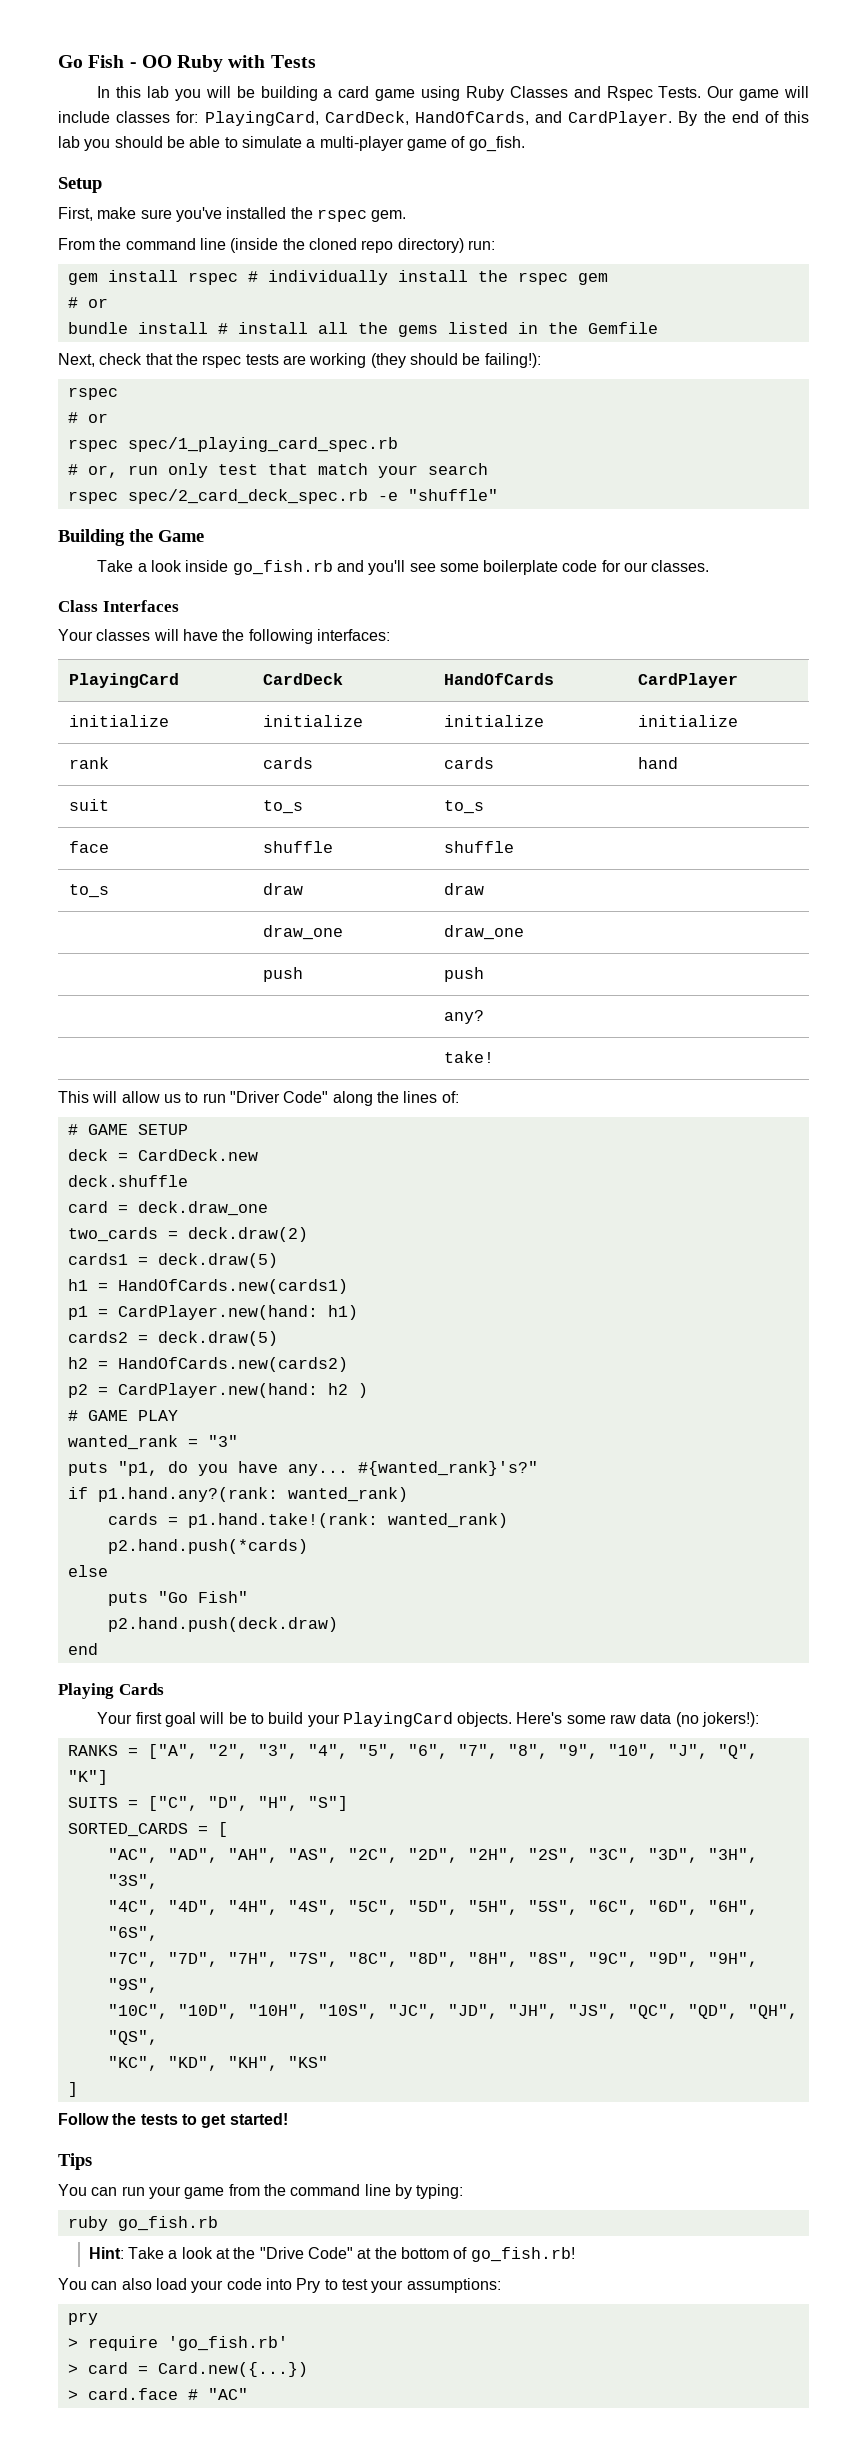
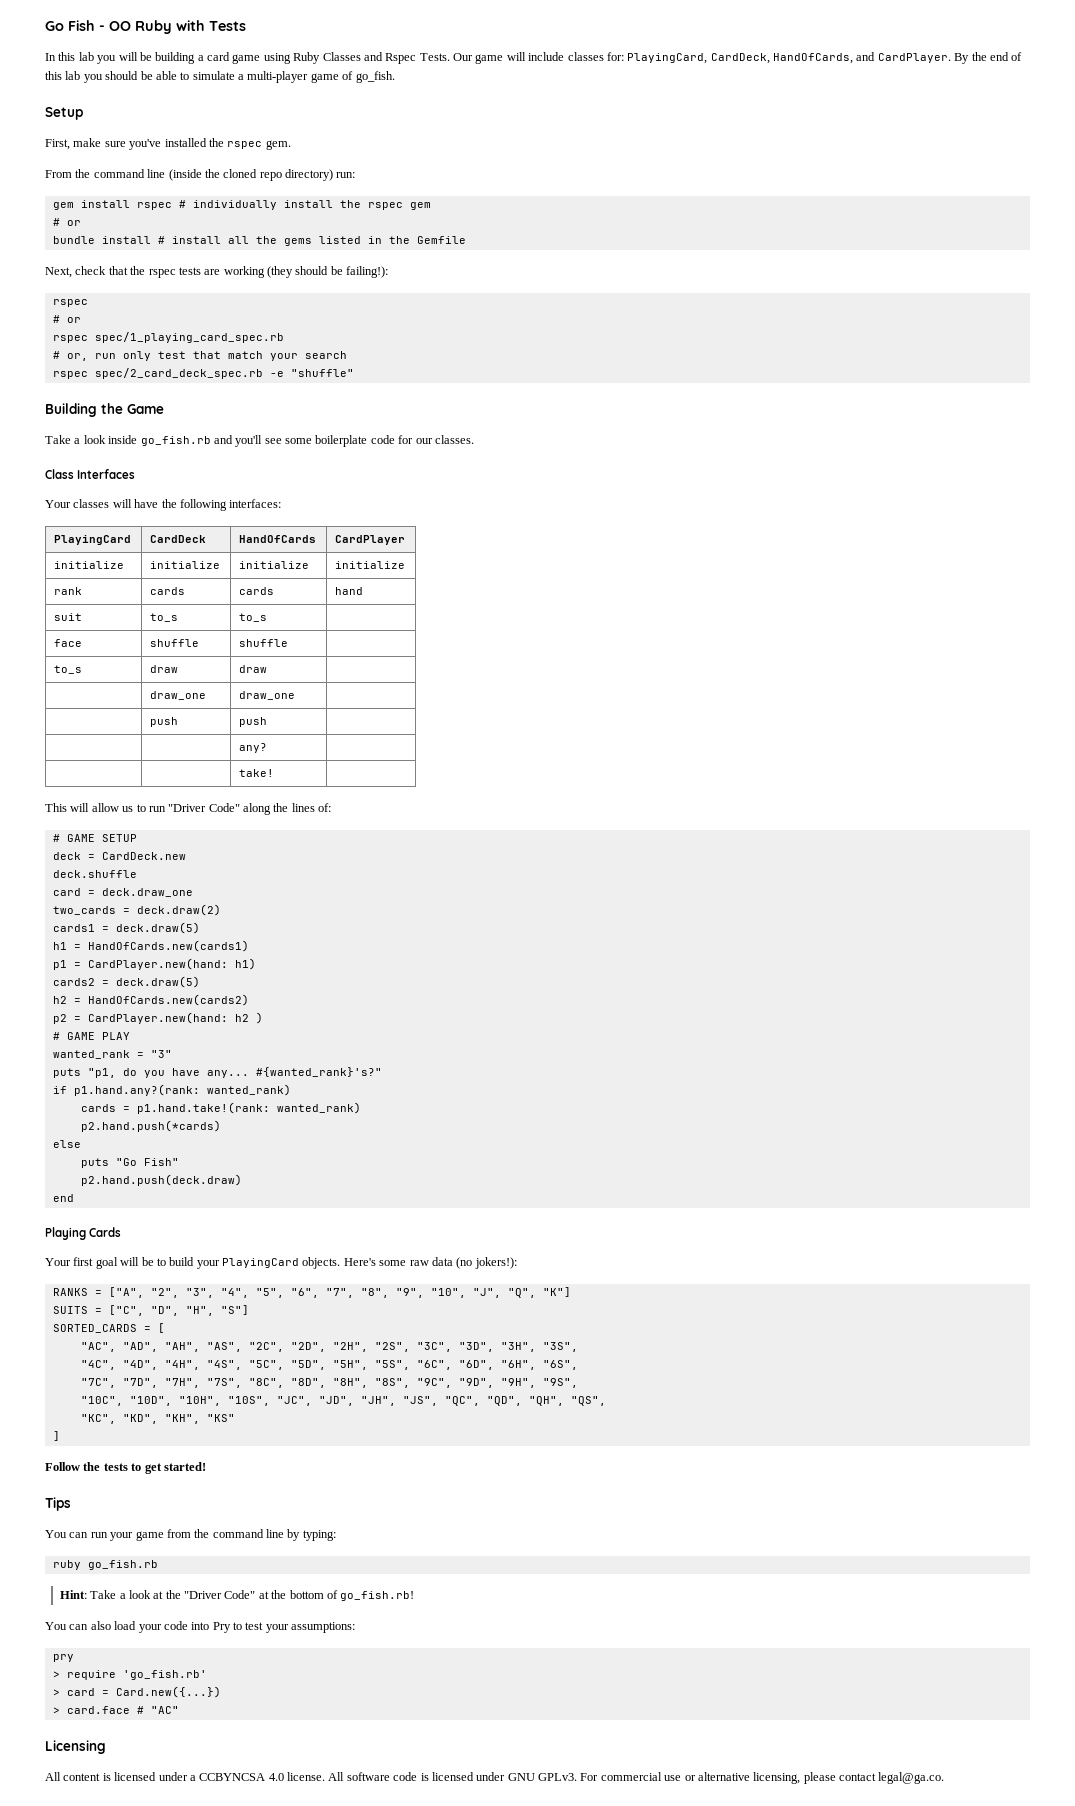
- Hint: Take a look at the "Drive Code" at the bottom of go_fish.rb!
+ Hint: Take a look at the "Driver Code" at the bottom of go_fish.rb!
+ Licensing
+ All content is licensed under a CCBYNCSA 4.0 license. All software code is licensed under GNU GPLv3. For commercial use or alternative licensing, please contact legal@ga.co.

